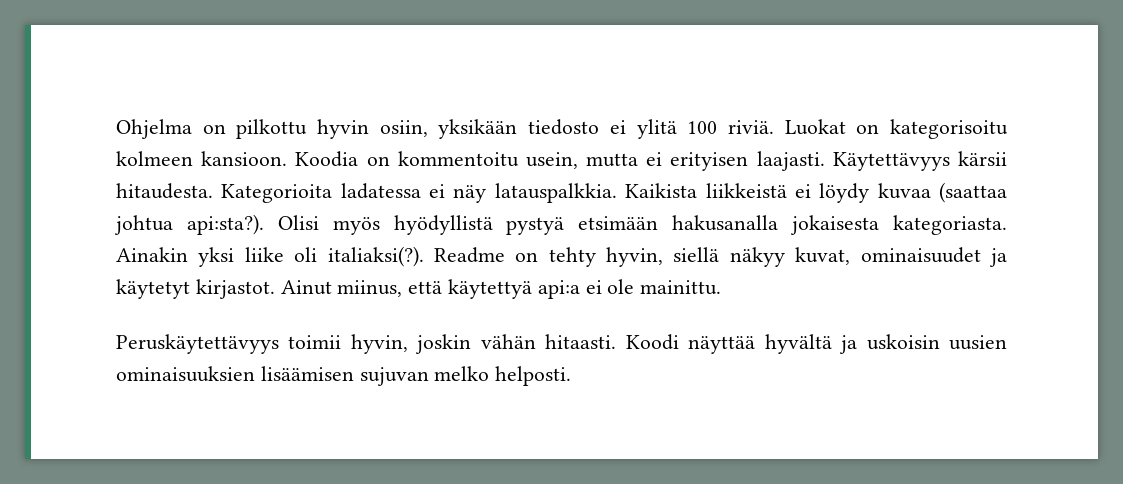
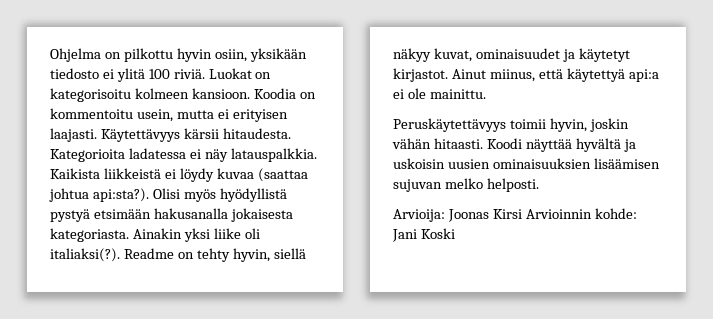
+ Arvioija: Joonas Kirsi Arvioinnin kohde: Jani Koski

